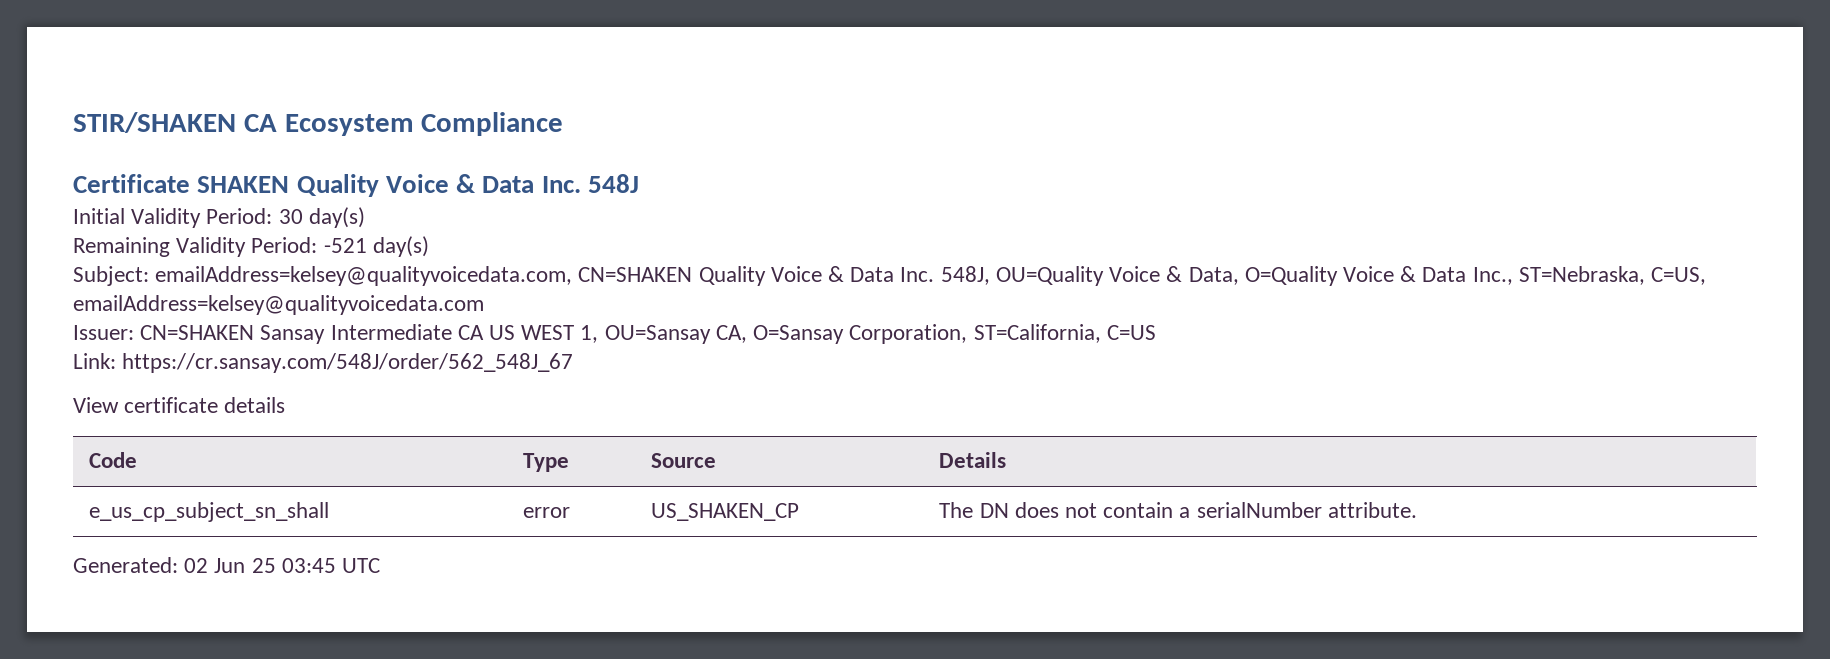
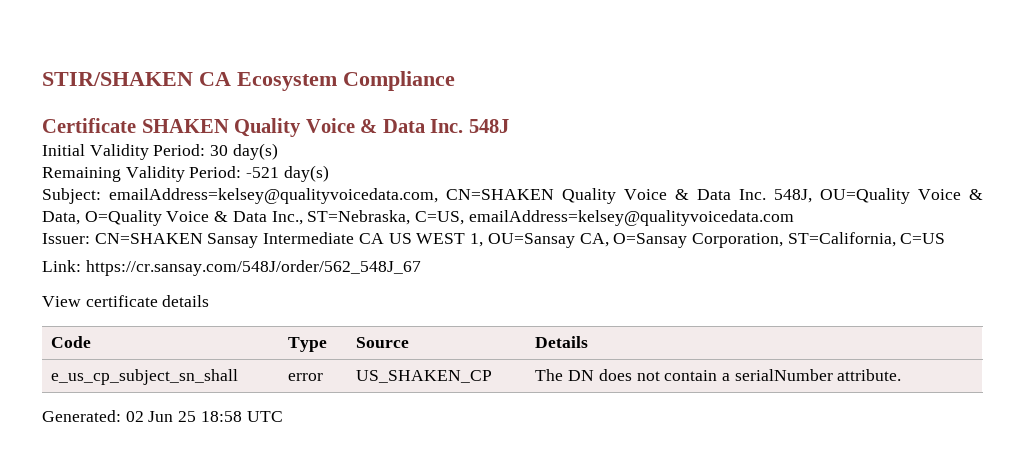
- Generated: 02 Jun 25 03:45 UTC
+ Generated: 02 Jun 25 18:58 UTC

